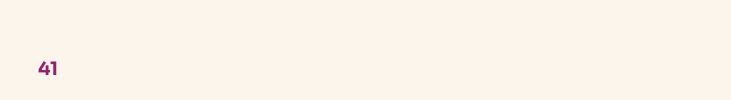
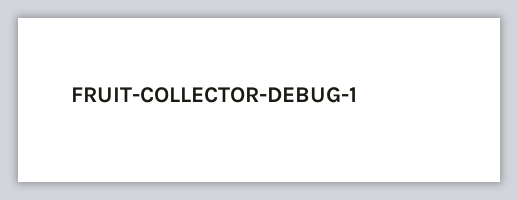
- 41
+ FRUIT-COLLECTOR-DEBUG-1

